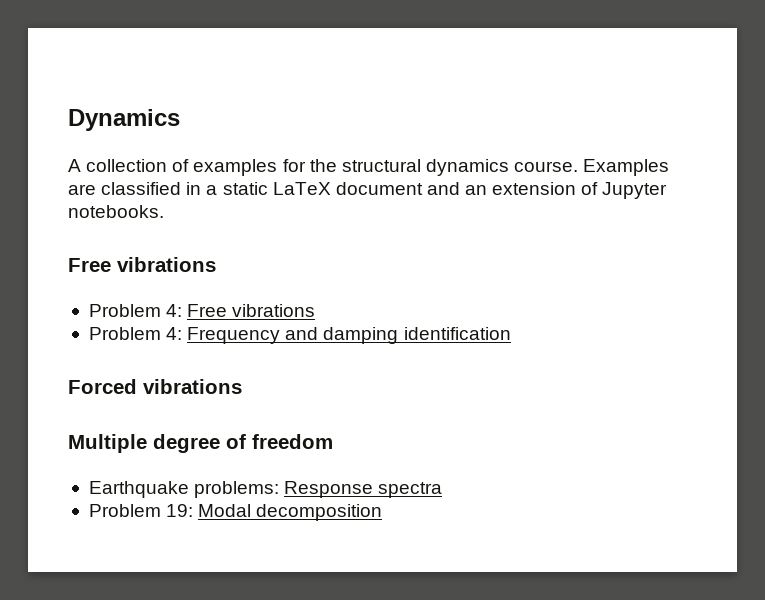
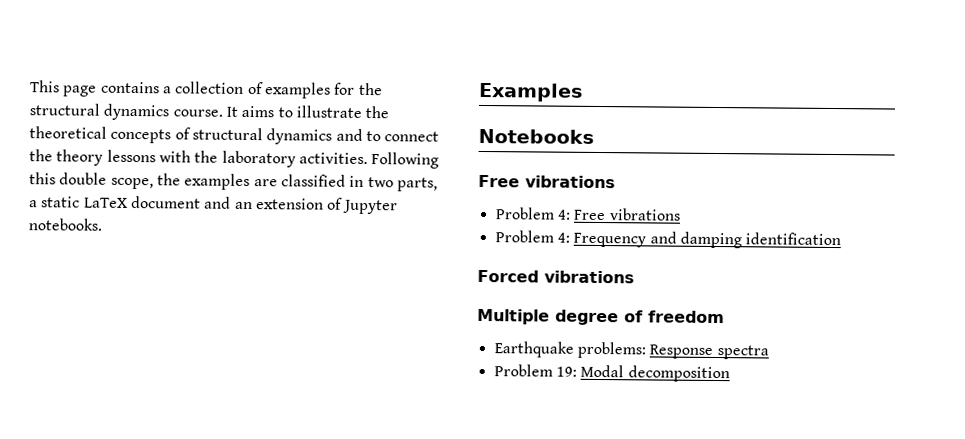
- Dynamics
- A collection of examples for the structural dynamics course.
+ This page contains a collection of examples for the structural dynamics course.
- Examples are classified in a static LaTeX document and an extension of Jupyter notebooks.
+ It aims to illustrate the theoretical concepts of structural dynamics and to connect the theory lessons with the laboratory activities. Following this double scope, the examples are classified in two parts, a static LaTeX document and an extension of Jupyter notebooks.
+ Examples
+ Notebooks

